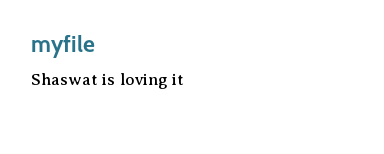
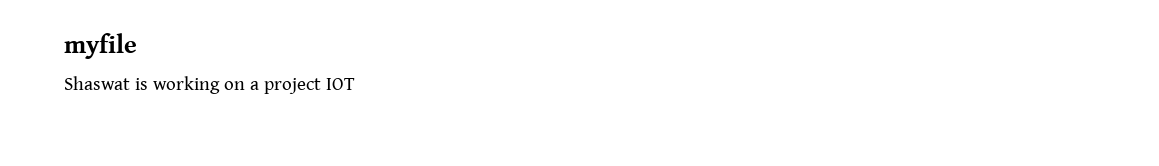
- Shaswat is loving it
+ Shaswat is working on a project IOT

